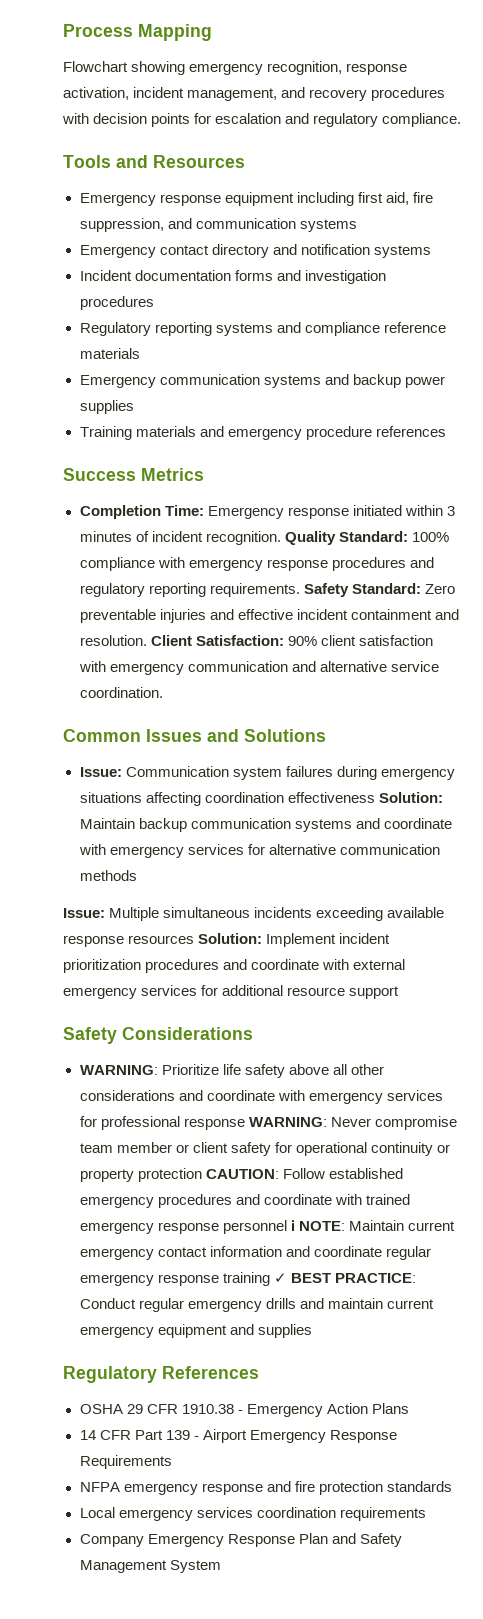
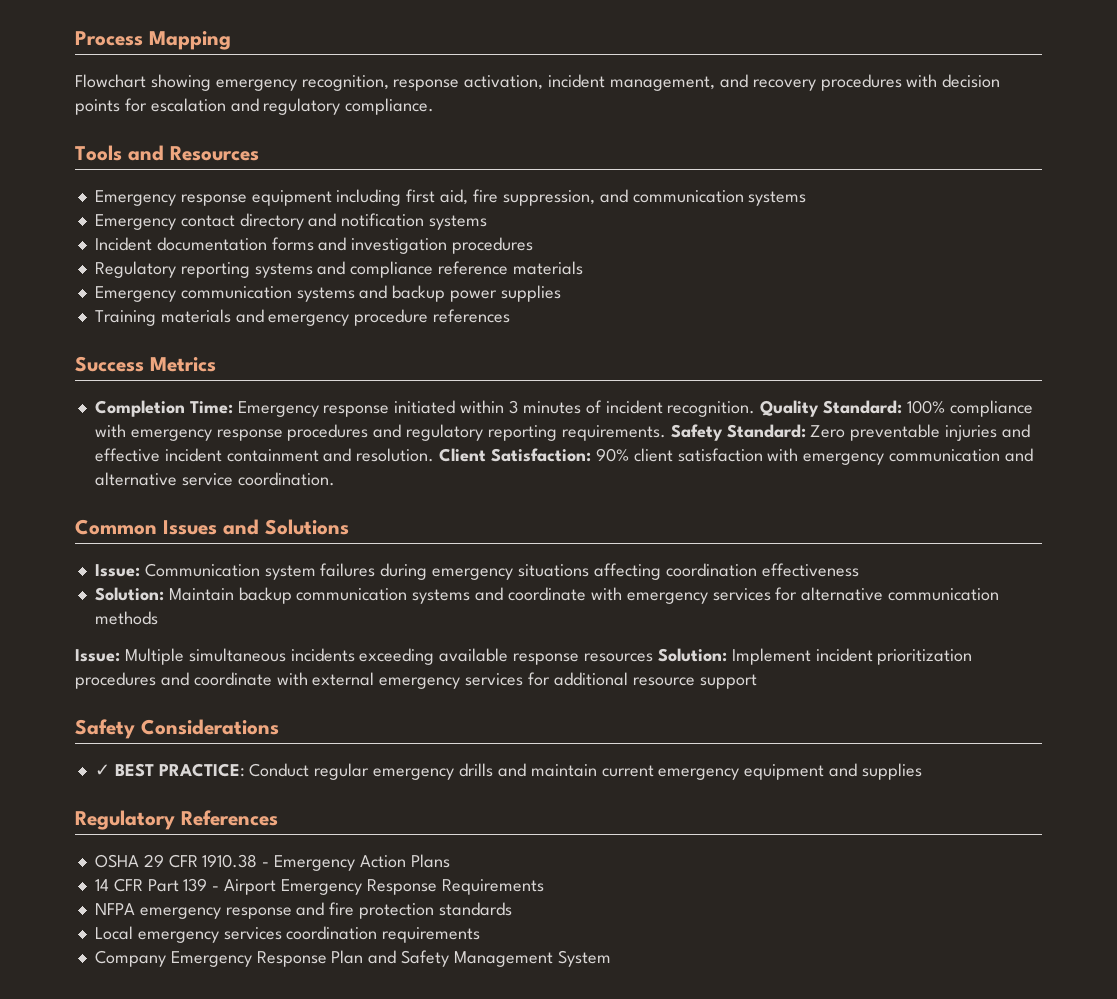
- Issue: Communication system failures during emergency situations affecting coordination effectiveness Solution: Maintain backup communication systems and coordinate with emergency services for alternative communication methods
+ Issue: Communication system failures during emergency situations affecting coordination effectiveness
+ Solution: Maintain backup communication systems and coordinate with emergency services for alternative communication methods
- WARNING: Prioritize life safety above all other considerations and coordinate with emergency services for professional response WARNING: Never compromise team member or client safety for operational continuity or property protection CAUTION: Follow established emergency procedures and coordinate with trained emergency response personnel ℹ NOTE: Maintain current emergency contact information and coordinate regular emergency response training ✓ BEST PRACTICE: Conduct regular emergency drills and maintain current emergency equipment and supplies
+ ✓ BEST PRACTICE: Conduct regular emergency drills and maintain current emergency equipment and supplies

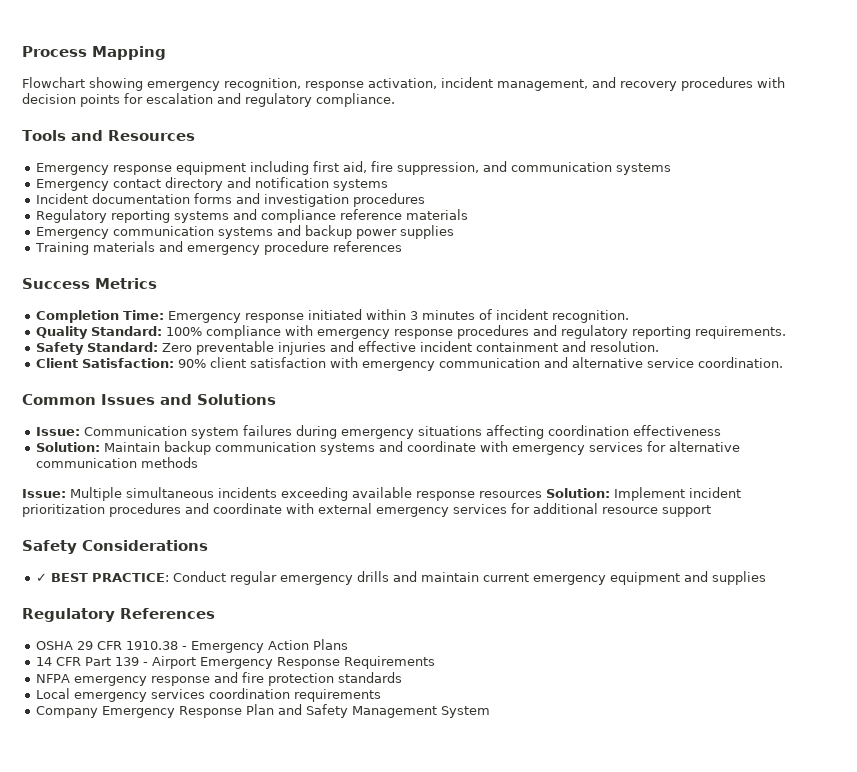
- Completion Time: Emergency response initiated within 3 minutes of incident recognition. Quality Standard: 100% compliance with emergency response procedures and regulatory reporting requirements. Safety Standard: Zero preventable injuries and effective incident containment and resolution. Client Satisfaction: 90% client satisfaction with emergency communication and alternative service coordination.
+ Completion Time: Emergency response initiated within 3 minutes of incident recognition.
+ Quality Standard: 100% compliance with emergency response procedures and regulatory reporting requirements.
+ Safety Standard: Zero preventable injuries and effective incident containment and resolution.
+ Client Satisfaction: 90% client satisfaction with emergency communication and alternative service coordination.

